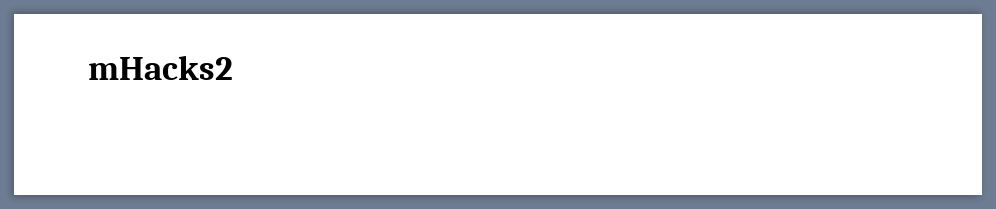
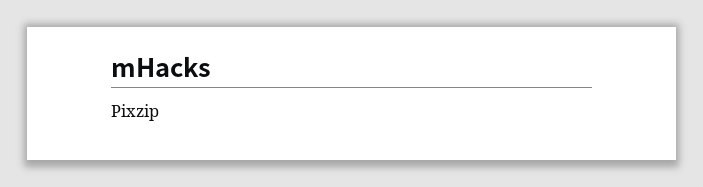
- mHacks2
+ mHacks
+ Pixzip

